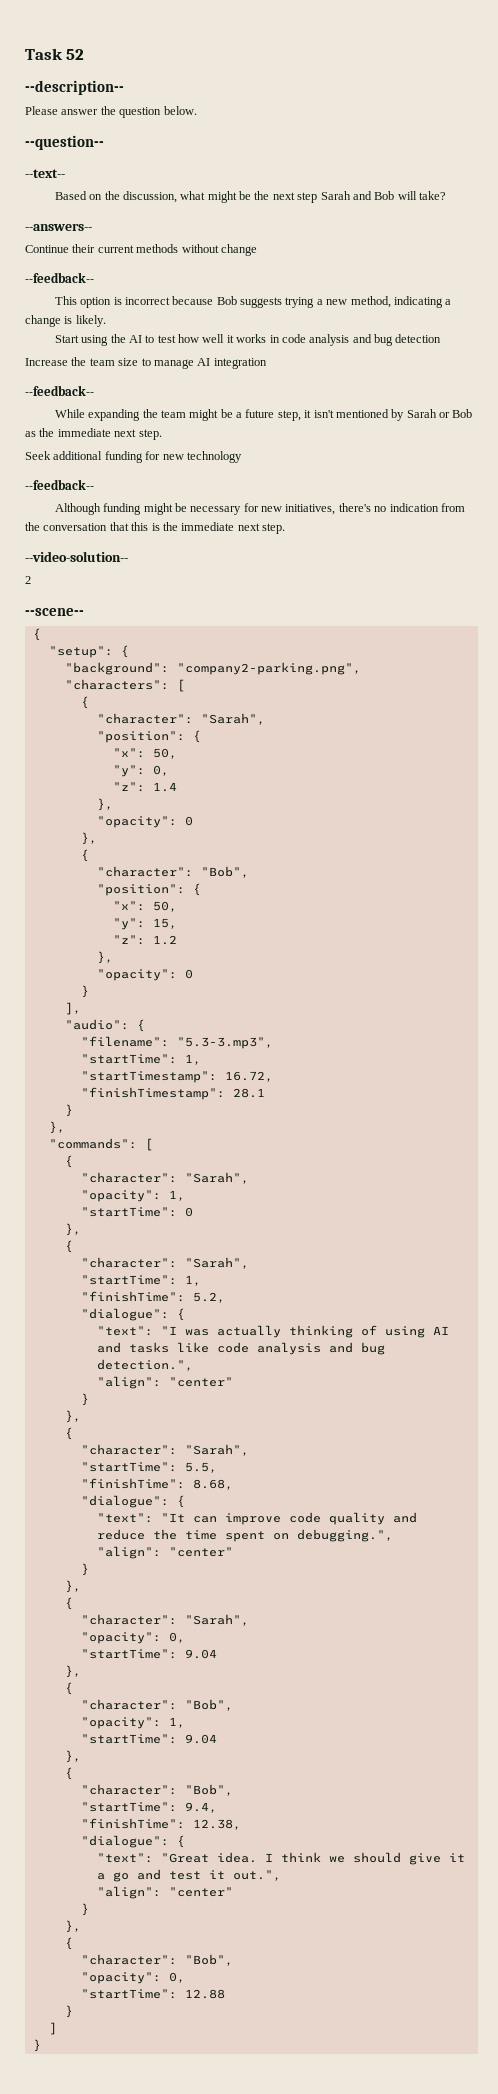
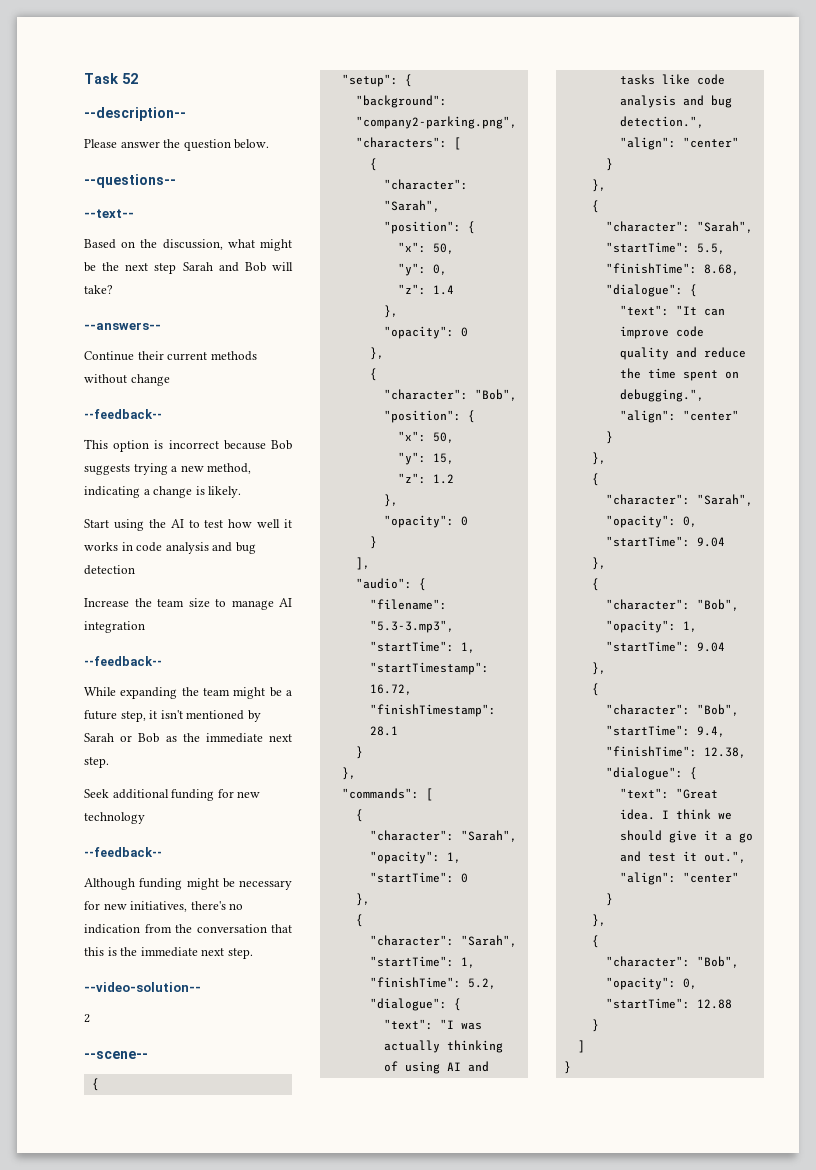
- --question--
+ --questions--

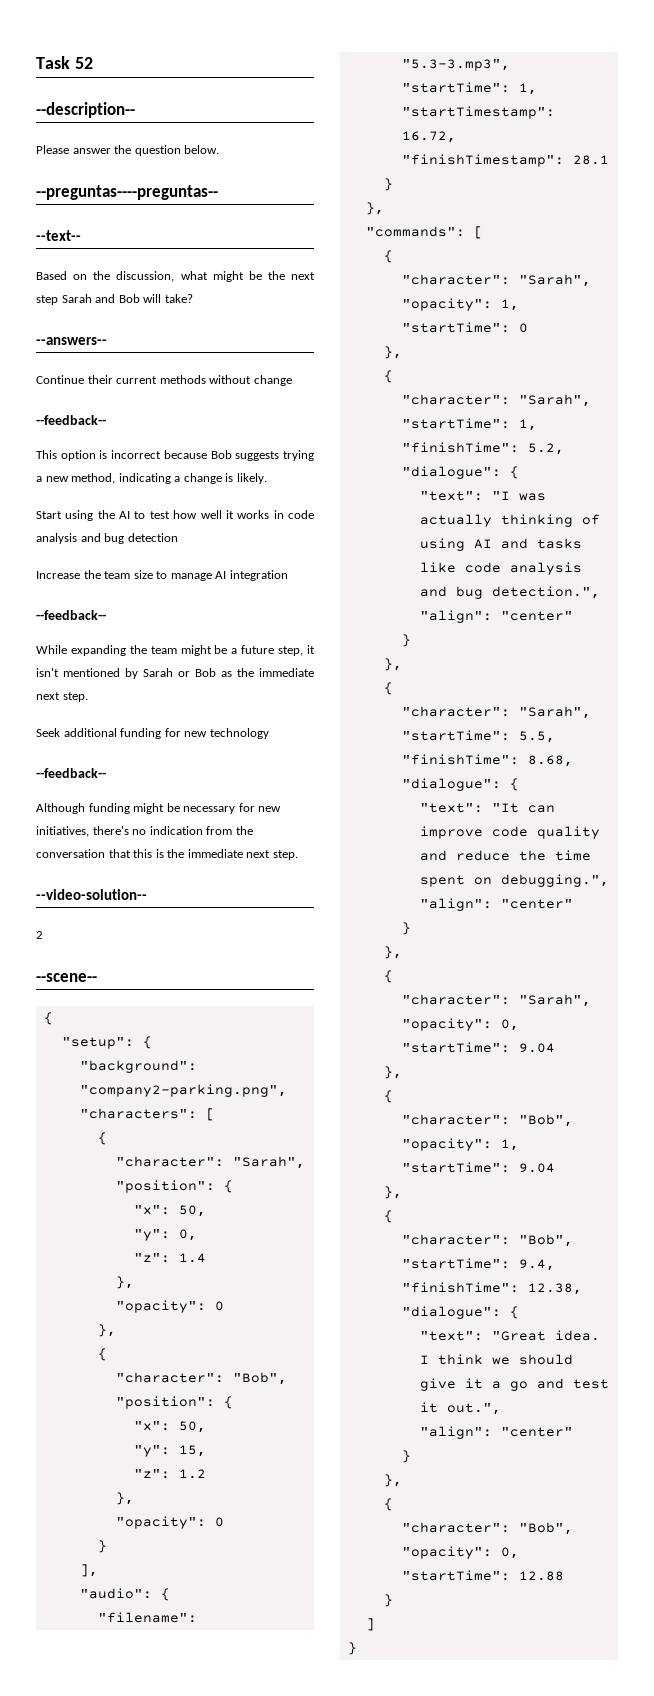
- --questions--
+ --preguntas----preguntas--

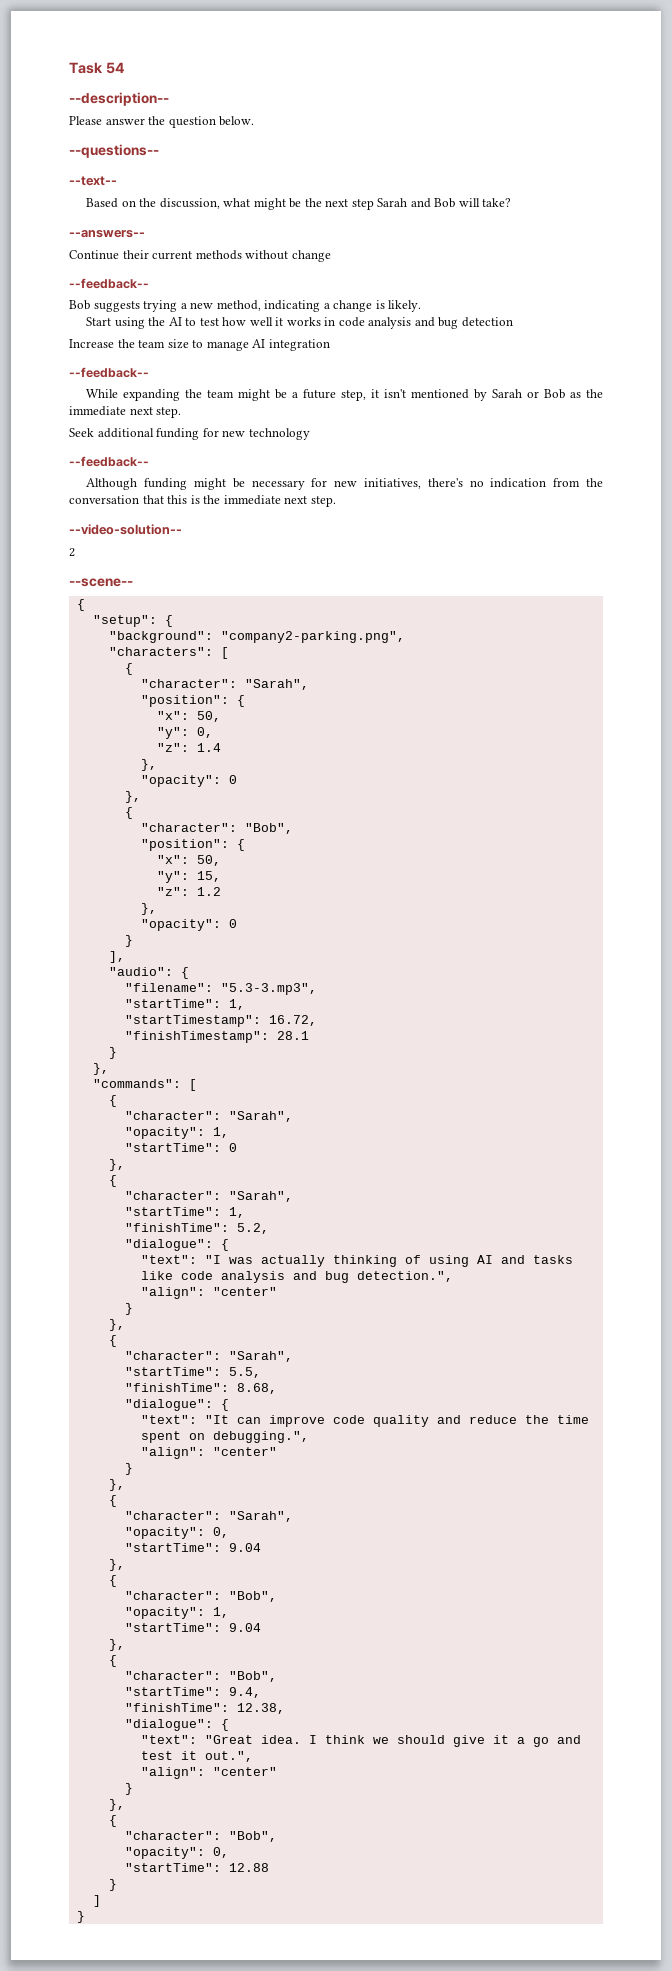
- Task 52
+ Task 54
- --preguntas----preguntas--
+ --questions--
- This option is incorrect because Bob suggests trying a new method, indicating a change is likely.
+ Bob suggests trying a new method, indicating a change is likely.

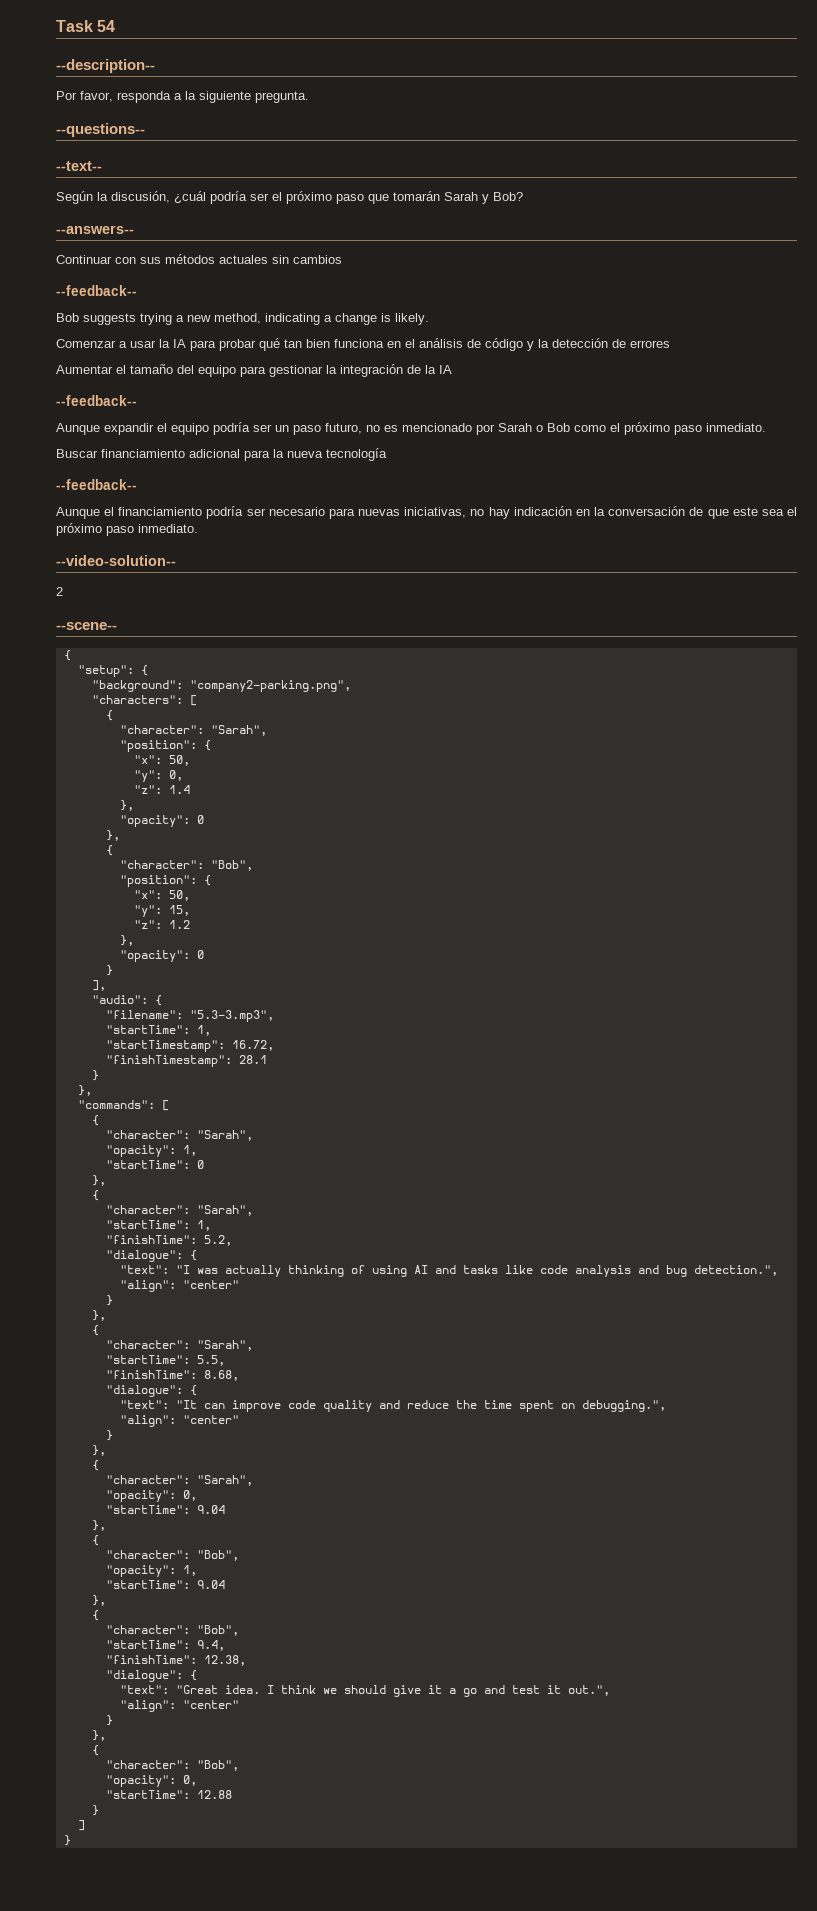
- Please answer the question below.
+ Por favor, responda a la siguiente pregunta.
  --questions--
  --text--
- Based on the discussion, what might be the next step Sarah and Bob will take?
+ Según la discusión, ¿cuál podría ser el próximo paso que tomarán Sarah y Bob?
  --answers--
- Continue their current methods without change
+ Continuar con sus métodos actuales sin cambios
- Start using the AI to test how well it works in code analysis and bug detection
- Increase the team size to manage AI integration
+ Comenzar a usar la IA para probar qué tan bien funciona en el análisis de código y la detección de errores
+ Aumentar el tamaño del equipo para gestionar la integración de la IA
  --feedback--
- While expanding the team might be a future step, it isn't mentioned by Sarah or Bob as the immediate next step.
- Seek additional funding for new technology
+ Aunque expandir el equipo podría ser un paso futuro, no es mencionado por Sarah o Bob como el próximo paso inmediato.
+ Buscar financiamiento adicional para la nueva tecnología
  --feedback--
- Although funding might be necessary for new initiatives, there's no indication from the conversation that this is the immediate next step.
+ Aunque el financiamiento podría ser necesario para nuevas iniciativas, no hay indicación en la conversación de que este sea el próximo paso inmediato.

